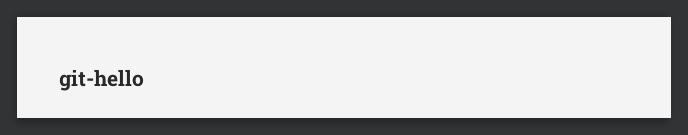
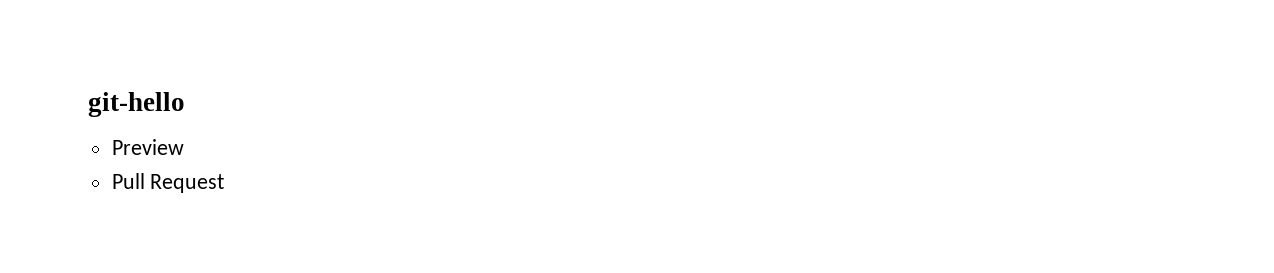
+ Preview
+ Pull Request

